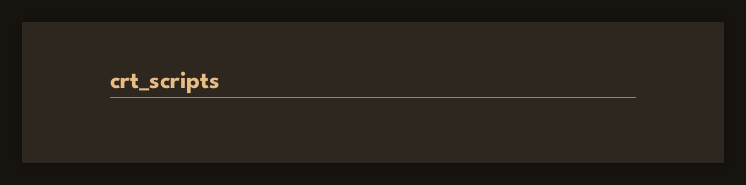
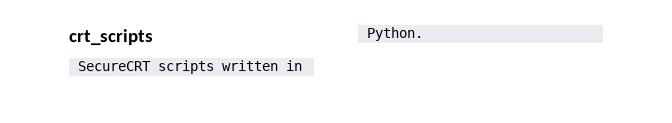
+ SecureCRT scripts written in Python.

